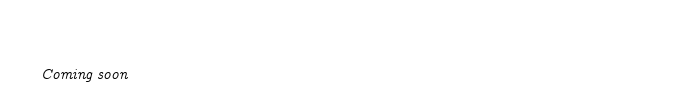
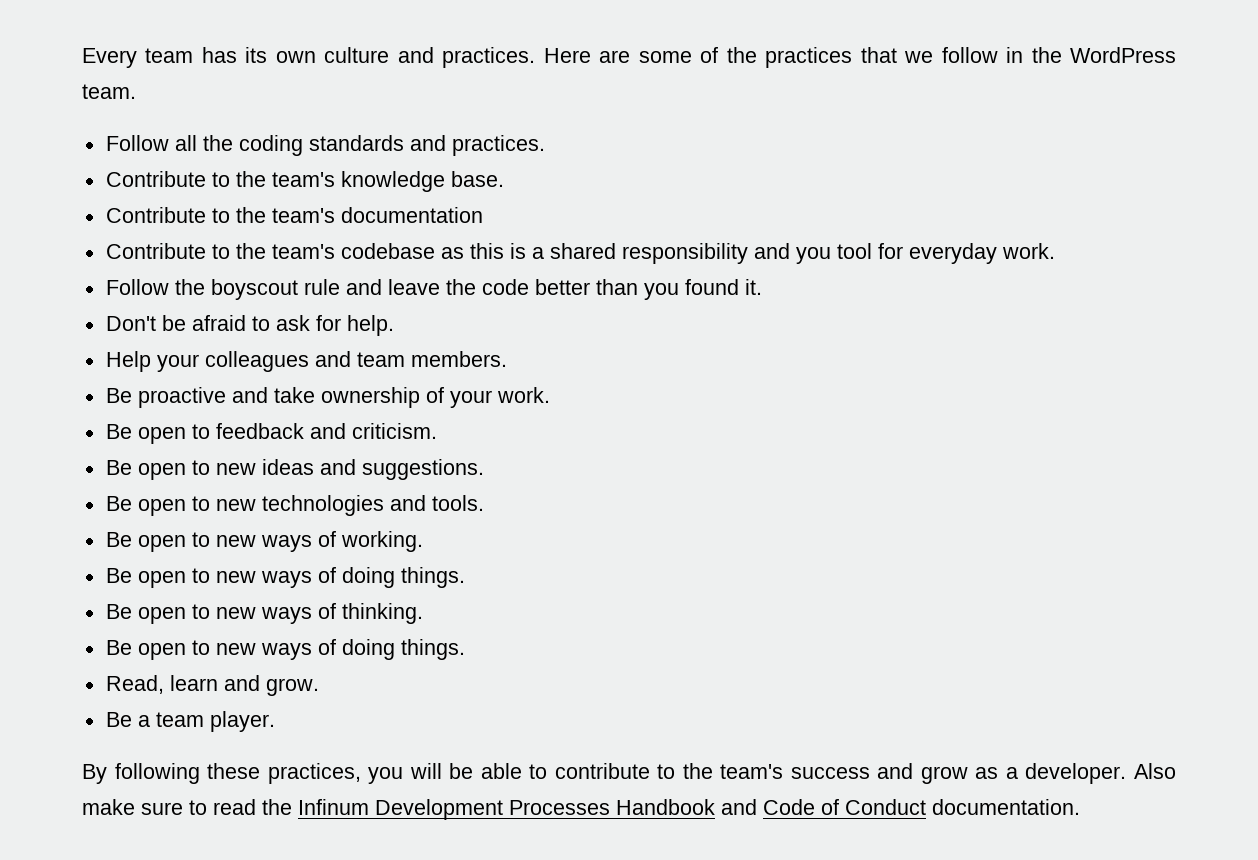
- Coming soon
+ Every team has its own culture and practices. Here are some of the practices that we follow in the WordPress team.
+ Follow all the coding standards and practices.
+ Contribute to the team's knowledge base.
+ Contribute to the team's documentation
+ Contribute to the team's codebase as this is a shared responsibility and you tool for everyday work.
+ Follow the boyscout rule and leave the code better than you found it.
+ Don't be afraid to ask for help.
+ Help your colleagues and team members.
+ Be proactive and take ownership of your work.
+ Be open to feedback and criticism.
+ Be open to new ideas and suggestions.
+ Be open to new technologies and tools.
+ Be open to new ways of working.
+ Be open to new ways of doing things.
+ Be open to new ways of thinking.
+ Be open to new ways of doing things.
+ Read, learn and grow.
+ Be a team player.
+ By following these practices, you will be able to contribute to the team's success and grow as a developer. Also make sure to read the Infinum Development Processes Handbook and Code of Conduct documentation.

